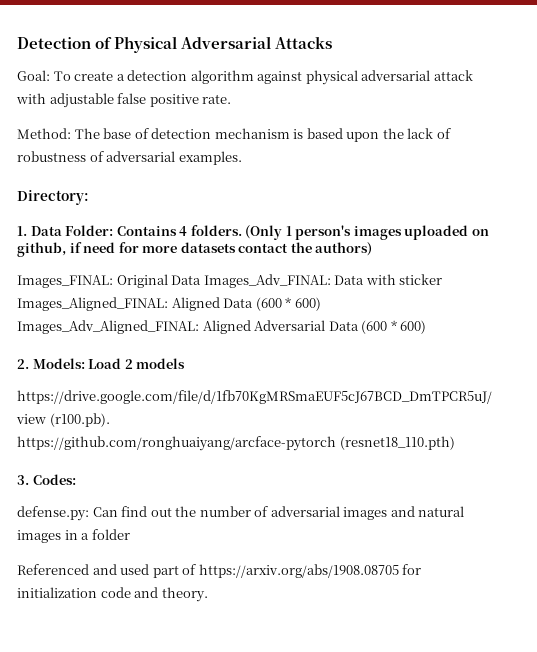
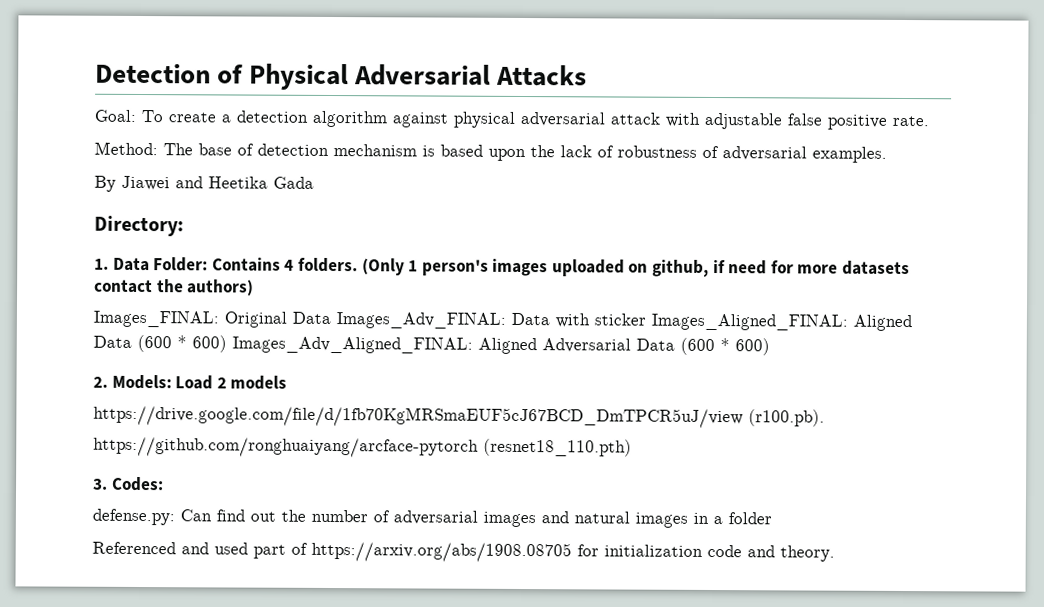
+ By Jiawei and Heetika Gada

